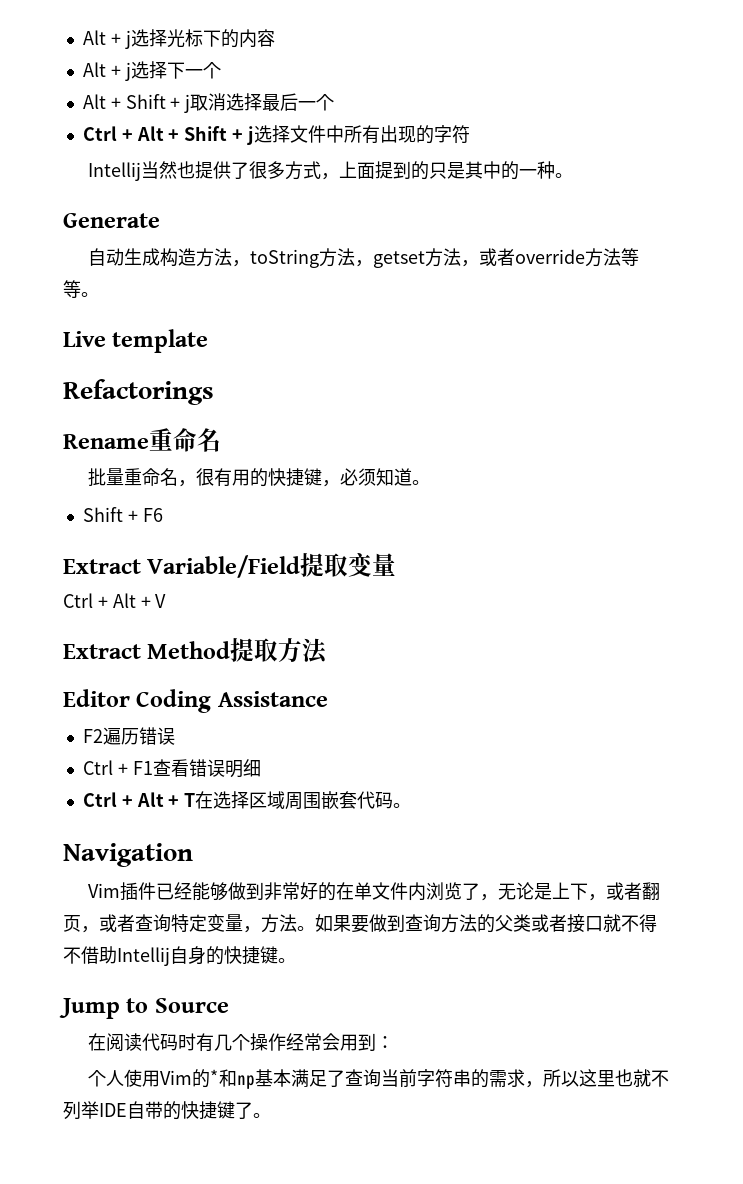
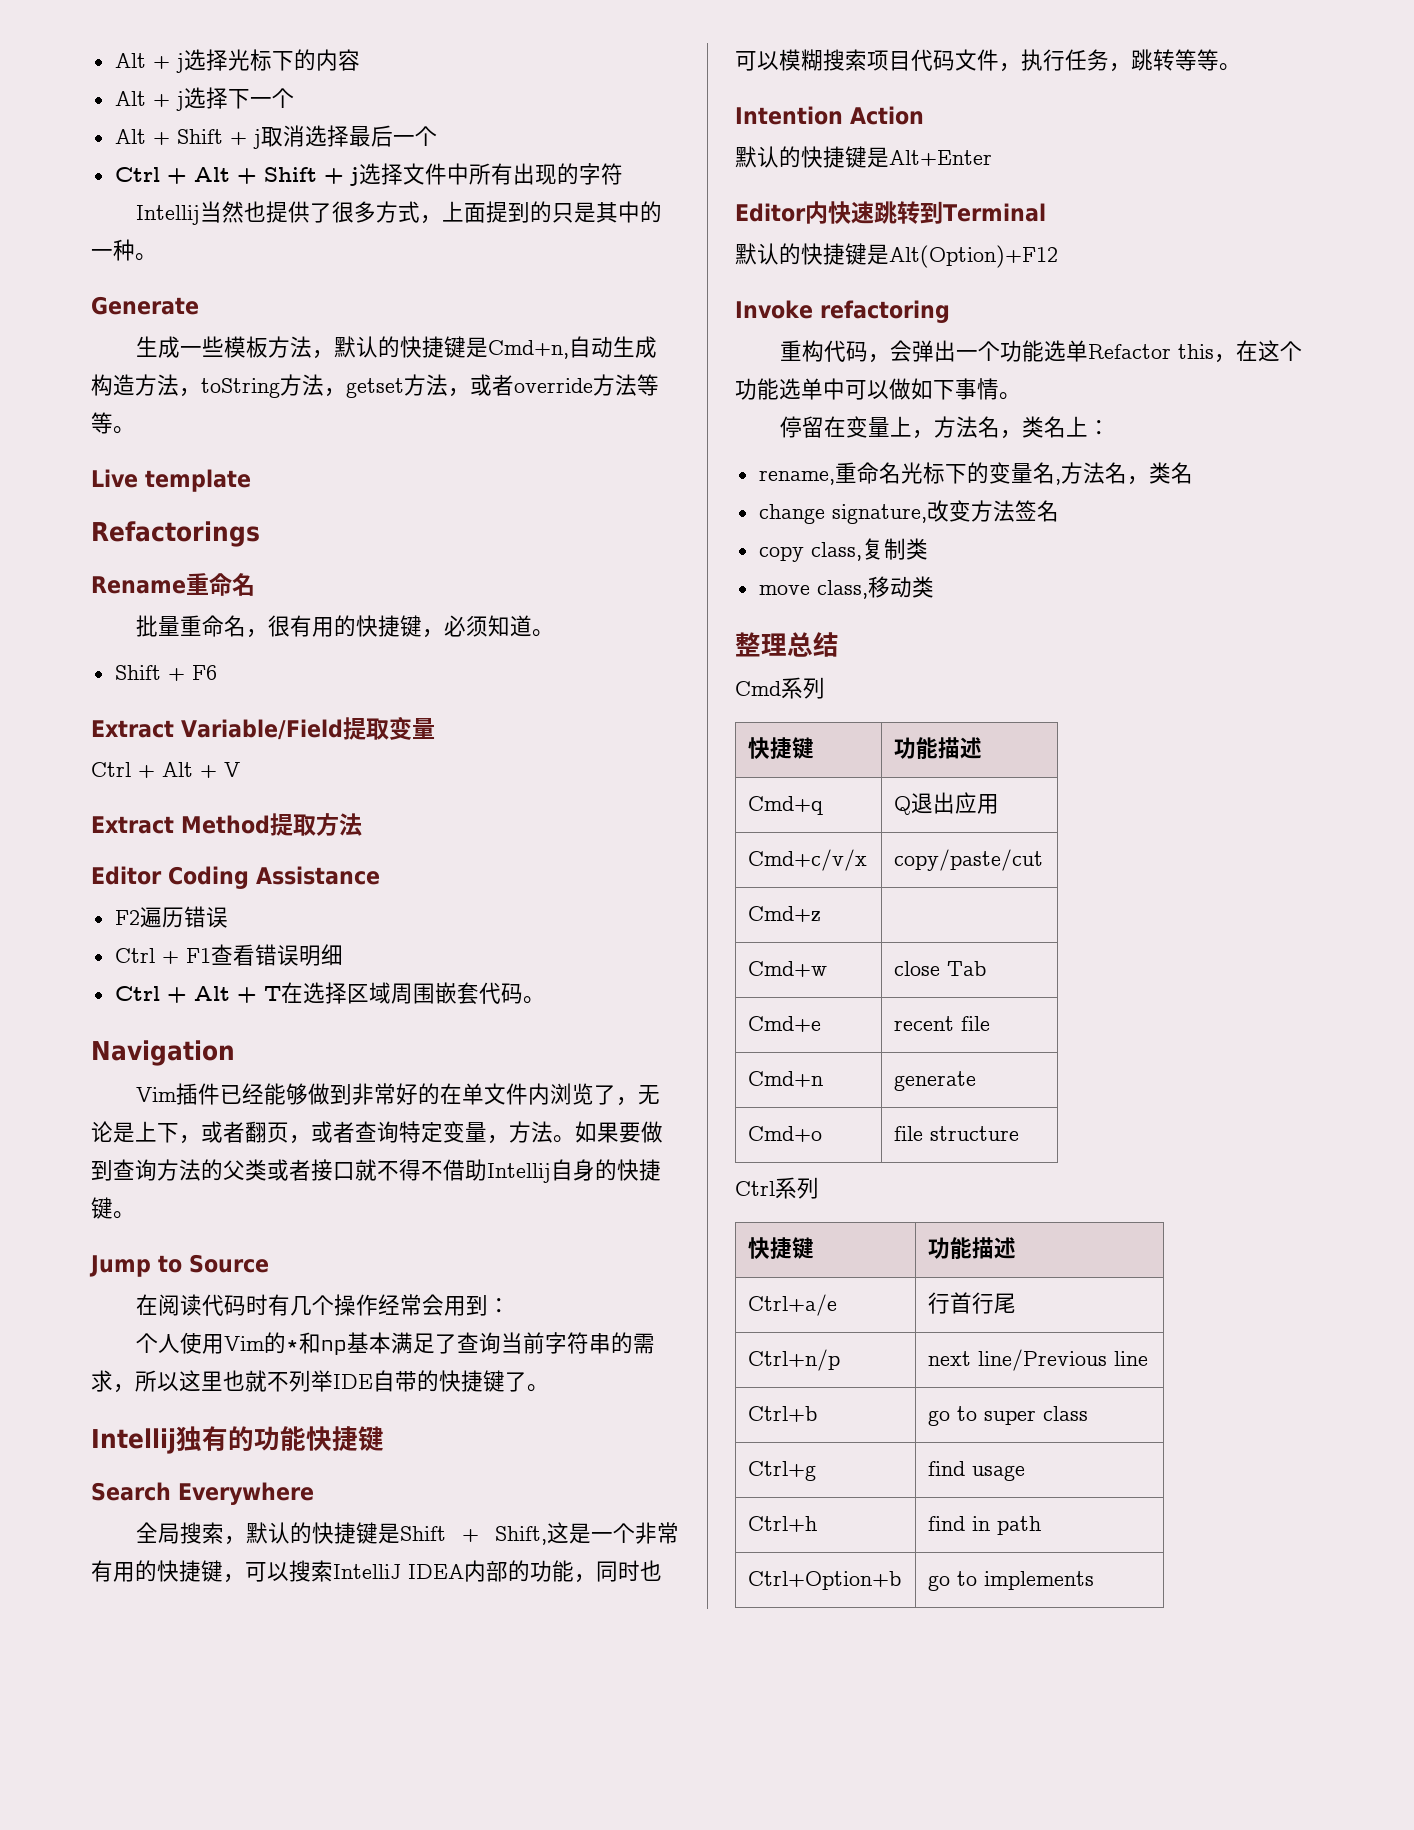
- 自动生成构造方法，toString方法，getset方法，或者override方法等等。
+ 生成一些模板方法，默认的快捷键是Cmd+n,自动生成构造方法，toString方法，getset方法，或者override方法等等。
+ Intellij独有的功能快捷键
+ Search Everywhere
+ 全局搜索，默认的快捷键是Shift + Shift,这是一个非常有用的快捷键，可以搜索IntelliJ IDEA内部的功能，同时也可以模糊搜索项目代码文件，执行任务，跳转等等。
+ Intention Action
+ 默认的快捷键是Alt+Enter
+ Editor内快速跳转到Terminal
+ 默认的快捷键是Alt(Option)+F12
+ Invoke refactoring
+ 重构代码，会弹出一个功能选单Refactor this，在这个功能选单中可以做如下事情。
+ 停留在变量上，方法名，类名上：
+ rename,重命名光标下的变量名,方法名，类名
+ change signature,改变方法签名
+ copy class,复制类
+ move class,移动类
+ 整理总结
+ Cmd系列
+ 快捷键 | 功能描述
+ Cmd+q | Q退出应用
+ Cmd+c/v/x | copy/paste/cut
+ Cmd+z |
+ Cmd+w | close Tab
+ Cmd+e | recent file
+ Cmd+n | generate
+ Cmd+o | file structure
+ Ctrl系列
+ 快捷键 | 功能描述
+ Ctrl+a/e | 行首行尾
+ Ctrl+n/p | next line/Previous line
+ Ctrl+b | go to super class
+ Ctrl+g | find usage
+ Ctrl+h | find in path
+ Ctrl+Option+b | go to implements

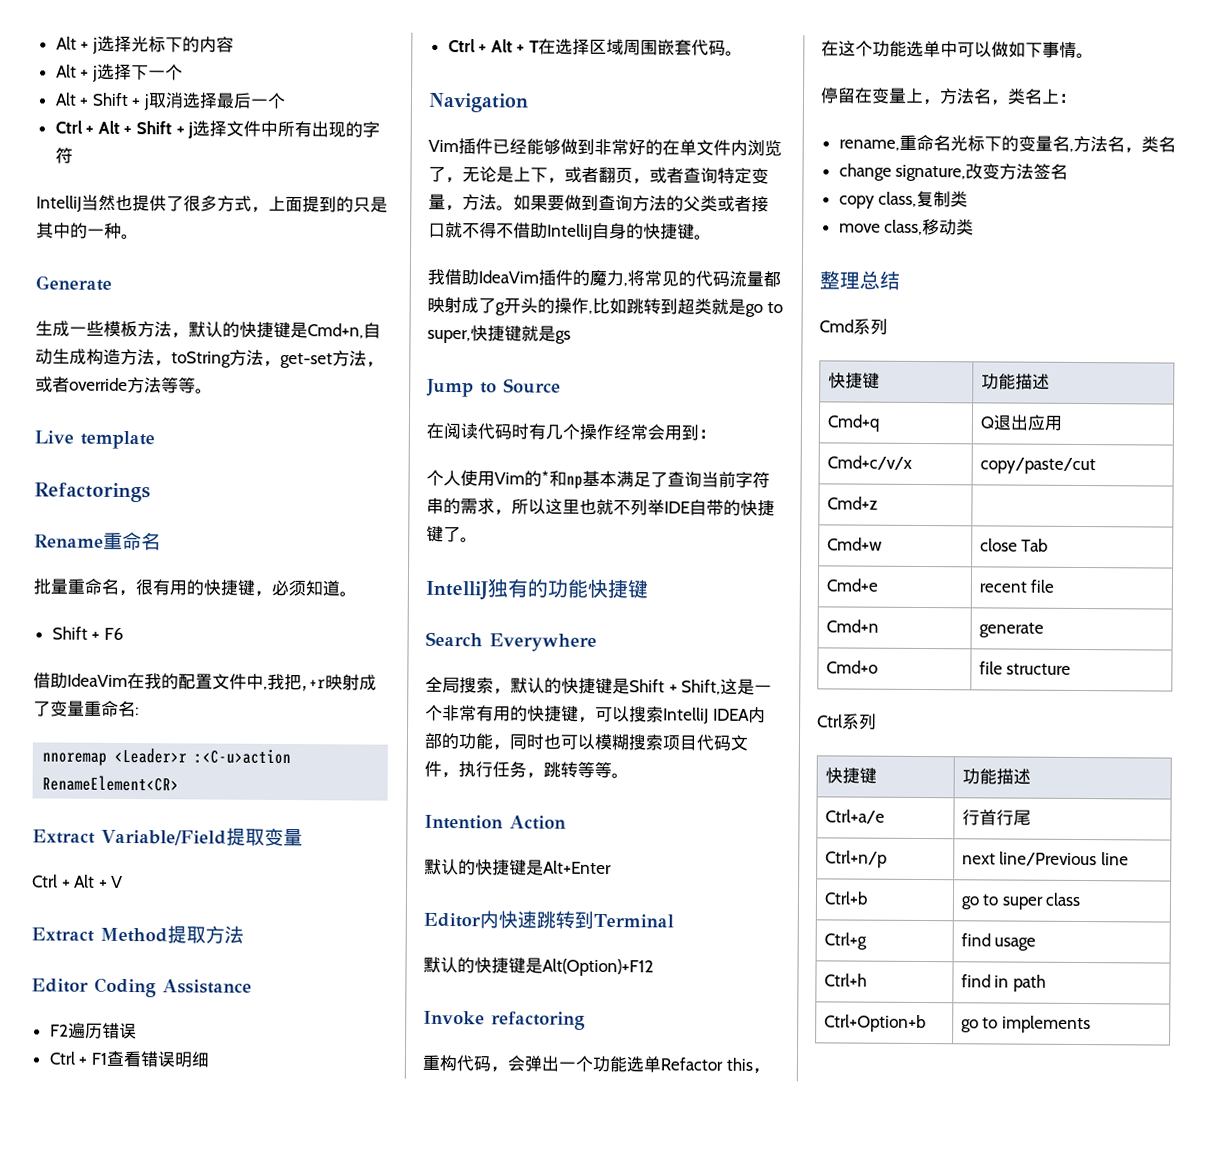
- Intellij当然也提供了很多方式，上面提到的只是其中的一种。
+ IntelliJ当然也提供了很多方式，上面提到的只是其中的一种。
- 生成一些模板方法，默认的快捷键是Cmd+n,自动生成构造方法，toString方法，getset方法，或者override方法等等。
+ 生成一些模板方法，默认的快捷键是Cmd+n,自动生成构造方法，toString方法，get-set方法，或者override方法等等。
+ 借助IdeaVim在我的配置文件中,我把,+r映射成了变量重命名:
+ nnoremap <Leader>r :<C-u>action RenameElement<CR>
- 如果要做到查询方法的父类或者接口就不得不借助Intellij自身的快捷键。
+ 如果要做到查询方法的父类或者接口就不得不借助IntelliJ自身的快捷键。
+ 我借助IdeaVim插件的魔力,将常见的代码流量都映射成了g开头的操作,比如跳转到超类就是go to super,快捷键就是gs
- Intellij独有的功能快捷键
+ IntelliJ独有的功能快捷键

